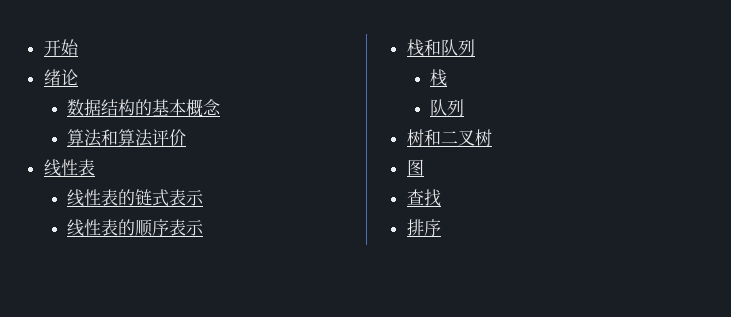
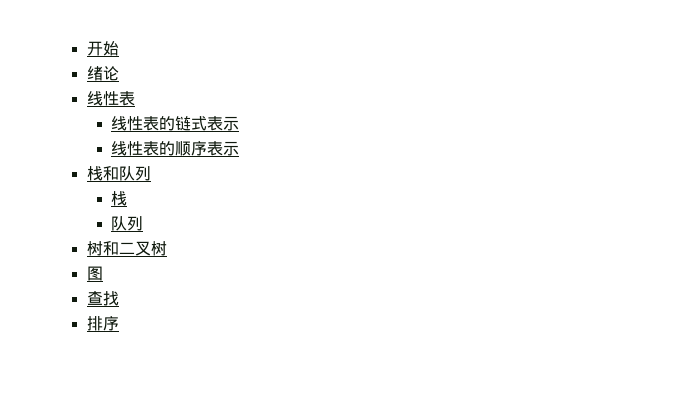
- 数据结构的基本概念
- 算法和算法评价

